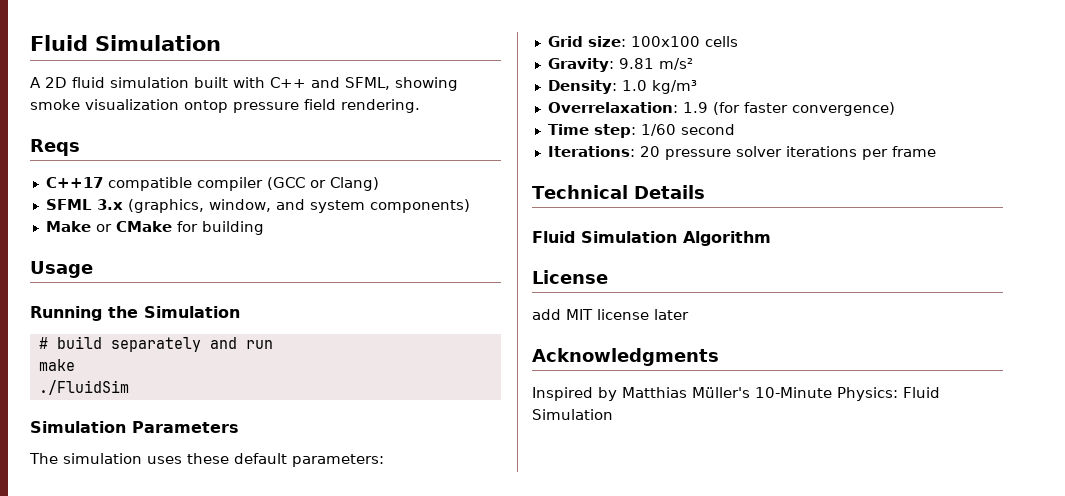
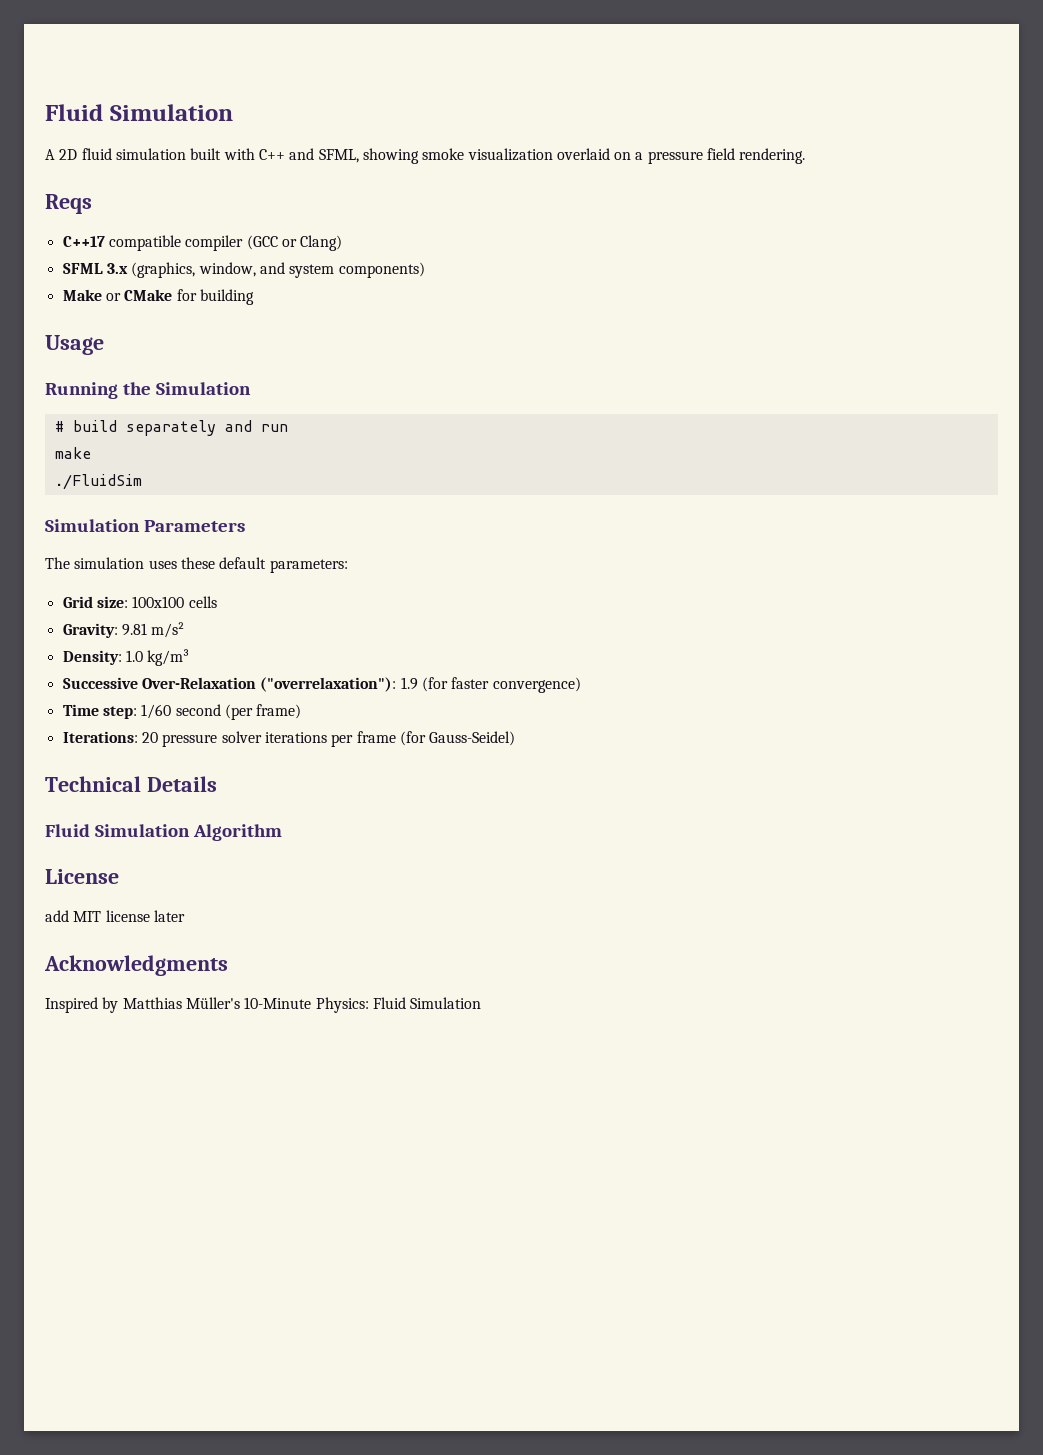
- A 2D fluid simulation built with C++ and SFML, showing smoke visualization ontop pressure field rendering.
+ A 2D fluid simulation built with C++ and SFML, showing smoke visualization overlaid on a pressure field rendering.
- Overrelaxation: 1.9 (for faster convergence)
+ Successive Over-Relaxation ("overrelaxation"): 1.9 (for faster convergence)
- Time step: 1/60 second
+ Time step: 1/60 second (per frame)
- Iterations: 20 pressure solver iterations per frame
+ Iterations: 20 pressure solver iterations per frame (for Gauss-Seidel)

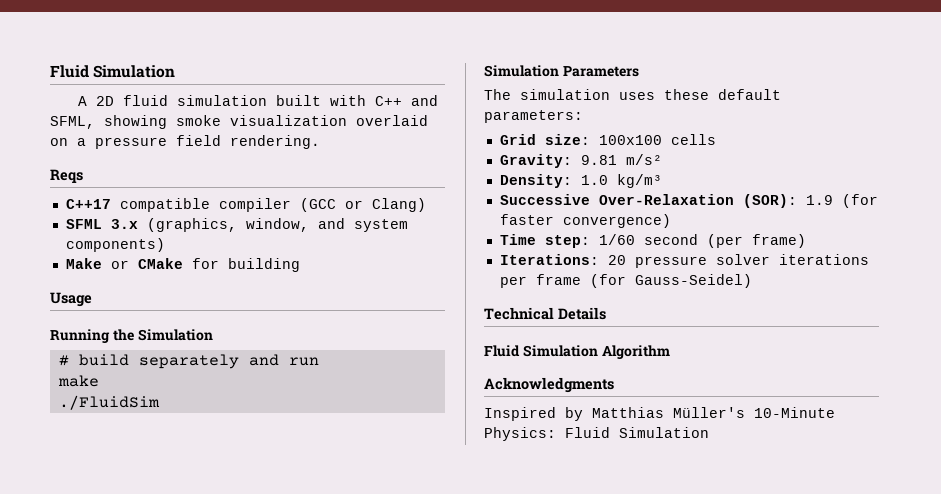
- Successive Over-Relaxation ("overrelaxation"): 1.9 (for faster convergence)
+ Successive Over-Relaxation (SOR): 1.9 (for faster convergence)
- License
- add MIT license later

